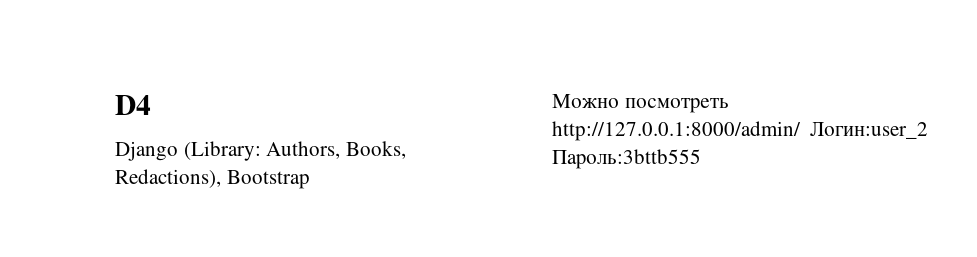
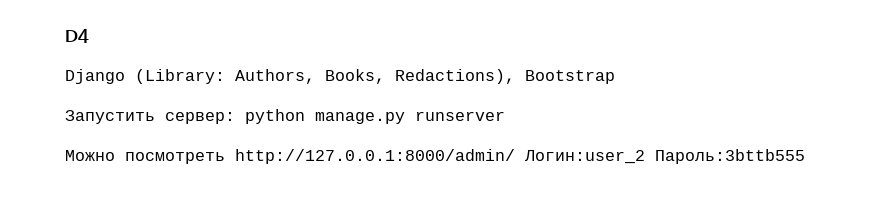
+ Запустить сервер: python manage.py runserver

